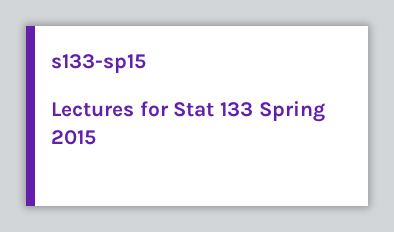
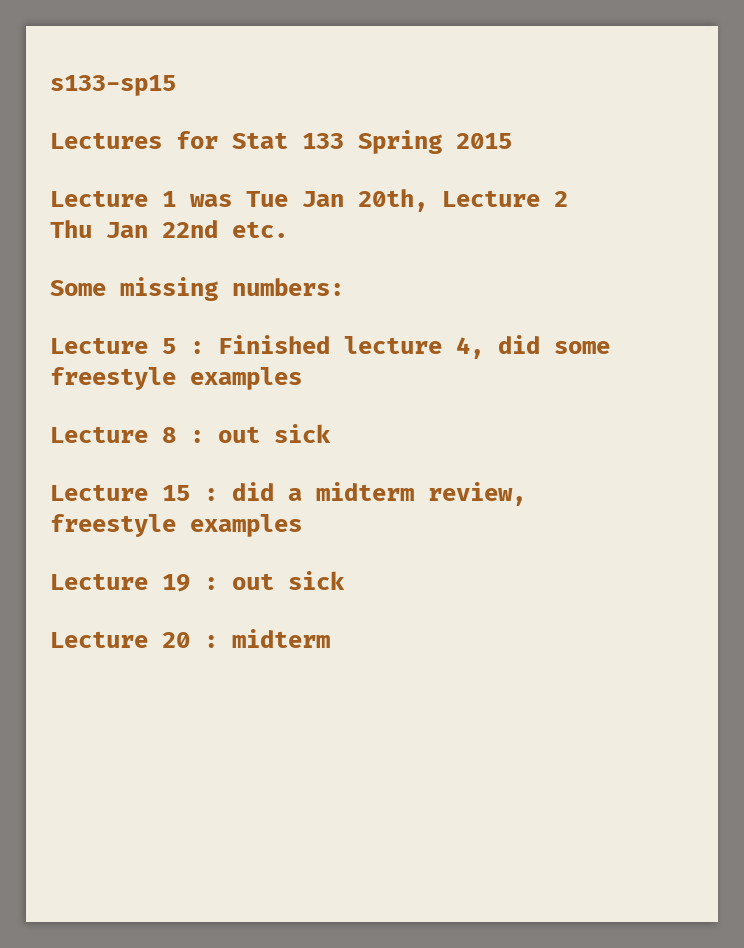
+ Lecture 1 was Tue Jan 20th, Lecture 2 Thu Jan 22nd etc.
+ Some missing numbers:
+ Lecture 5 : Finished lecture 4, did some freestyle examples
+ Lecture 8 : out sick
+ Lecture 15 : did a midterm review, freestyle examples
+ Lecture 19 : out sick
+ Lecture 20 : midterm

